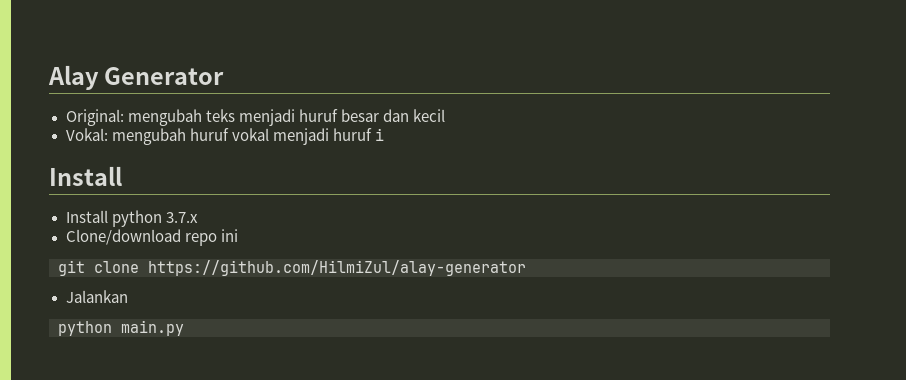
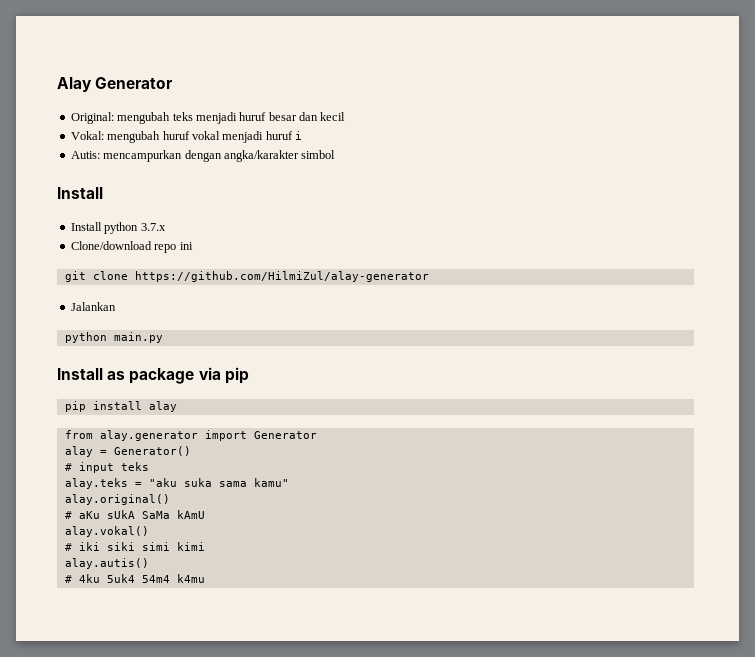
+ Autis: mencampurkan dengan angka/karakter simbol
+ Install as package via pip
+ pip install alay
+ from alay.generator import Generator
+ alay = Generator()
+ # input teks
+ alay.teks = "aku suka sama kamu"
+ alay.original()
+ # aKu sUkA SaMa kAmU
+ alay.vokal()
+ # iki siki simi kimi
+ alay.autis()
+ # 4ku 5uk4 54m4 k4mu

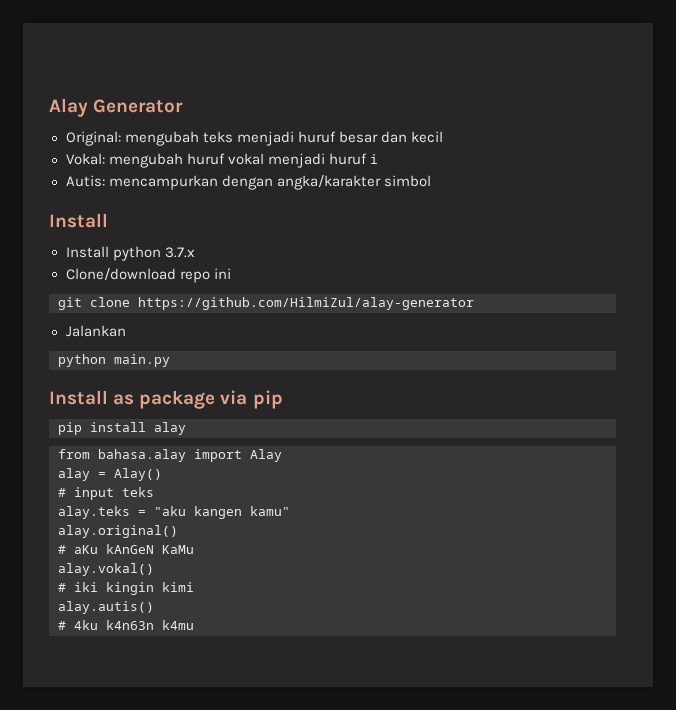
- from alay.generator import Generator
+ from bahasa.alay import Alay
- alay = Generator()
+ alay = Alay()
- alay.teks = "aku suka sama kamu"
+ alay.teks = "aku kangen kamu"
- # aKu sUkA SaMa kAmU
+ # aKu kAnGeN KaMu
- # iki siki simi kimi
+ # iki kingin kimi
- # 4ku 5uk4 54m4 k4mu
+ # 4ku k4n63n k4mu

